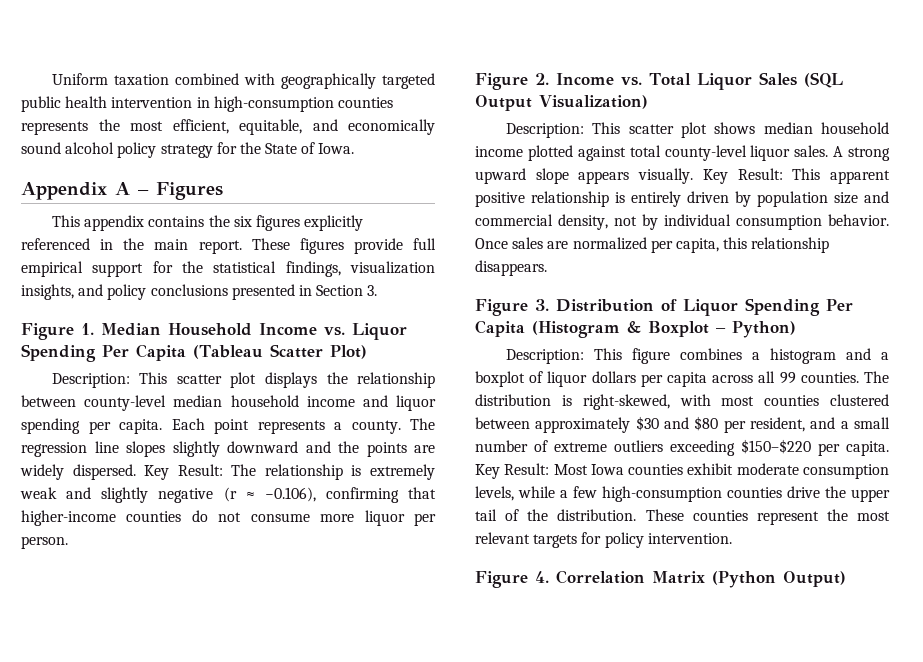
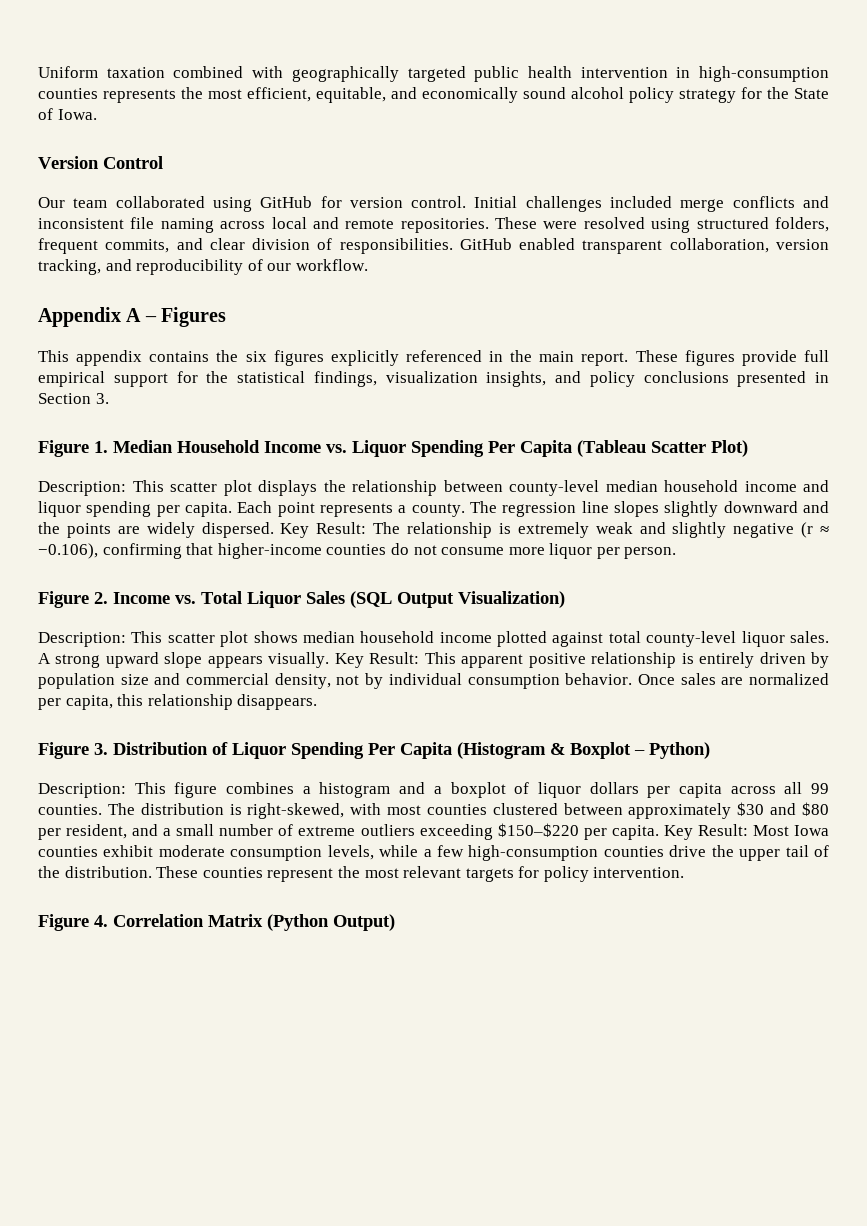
+ Version Control
+ Our team collaborated using GitHub for version control. Initial challenges included merge conflicts and inconsistent file naming across local and remote repositories. These were resolved using structured folders, frequent commits, and clear division of responsibilities. GitHub enabled transparent collaboration, version tracking, and reproducibility of our workflow.

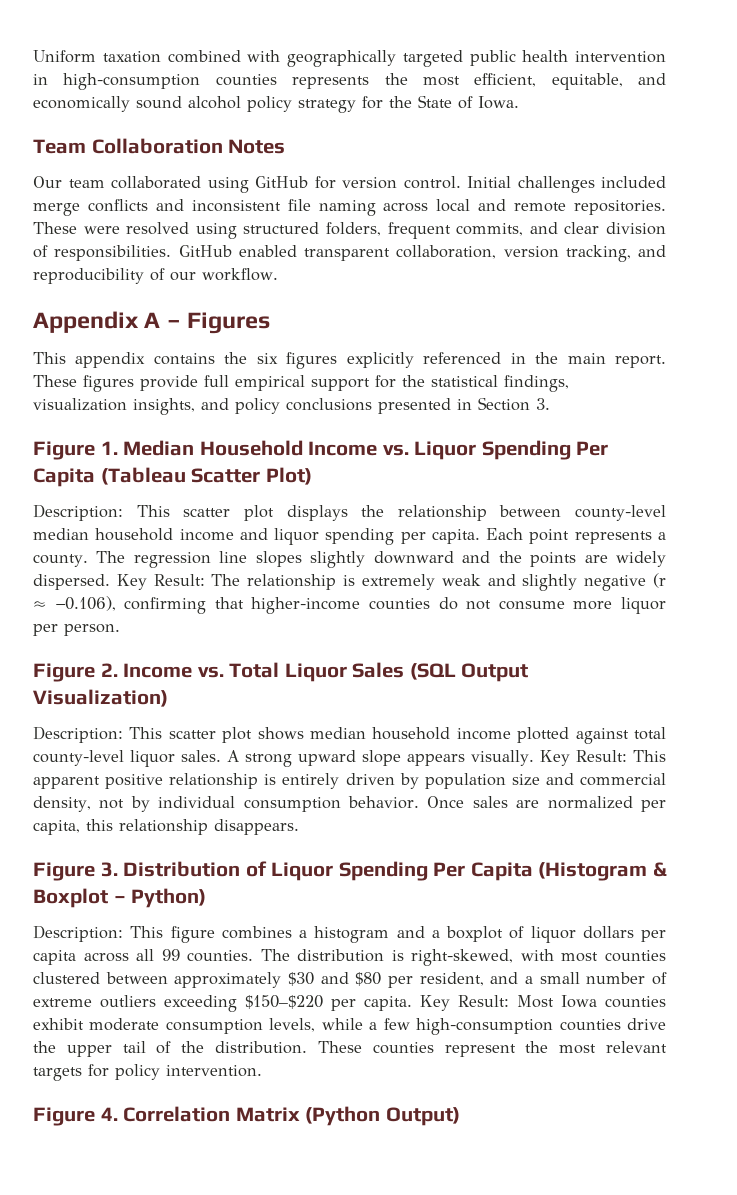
- Version Control
+ Team Collaboration Notes

